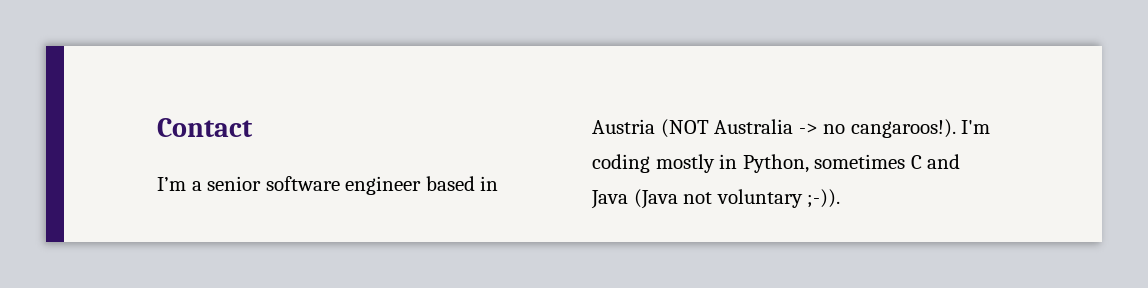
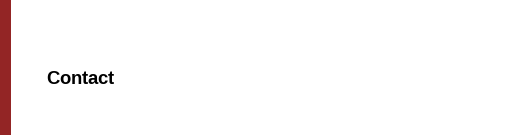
- I’m a senior software engineer based in Austria (NOT Australia -> no cangaroos!). I'm coding mostly in Python, sometimes C and Java (Java not voluntary ;-)).

